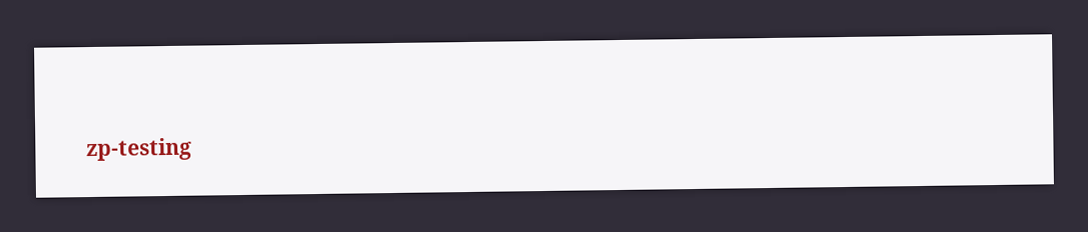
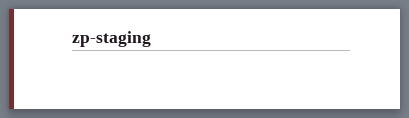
- zp-testing
+ zp-staging

